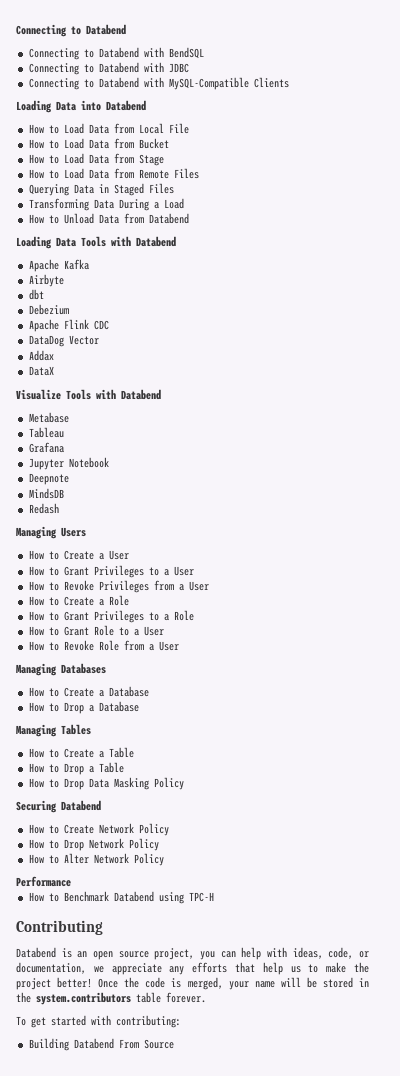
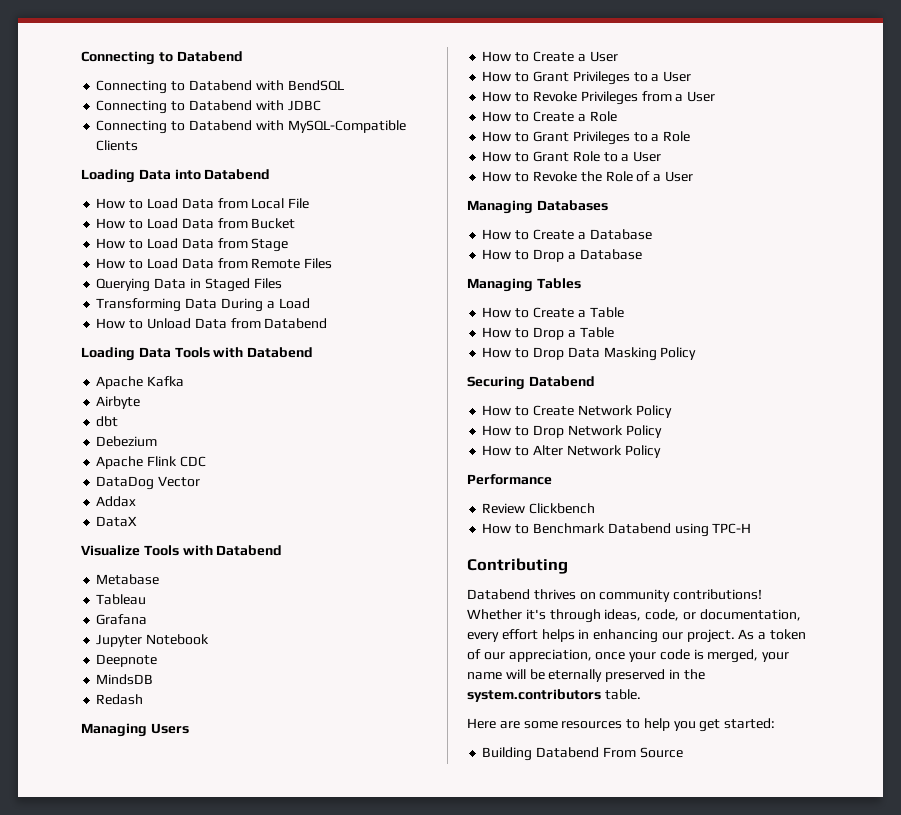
- How to Revoke Role from a User
+ How to Revoke the Role of a User
+ Review Clickbench
- Databend is an open source project, you can help with ideas, code, or documentation, we appreciate any efforts that help us to make the project better! Once the code is merged, your name will be stored in the system.contributors table forever.
- To get started with contributing:
+ Databend thrives on community contributions! Whether it's through ideas, code, or documentation, every effort helps in enhancing our project. As a token of our appreciation, once your code is merged, your name will be eternally preserved in the system.contributors table.
+ Here are some resources to help you get started:

